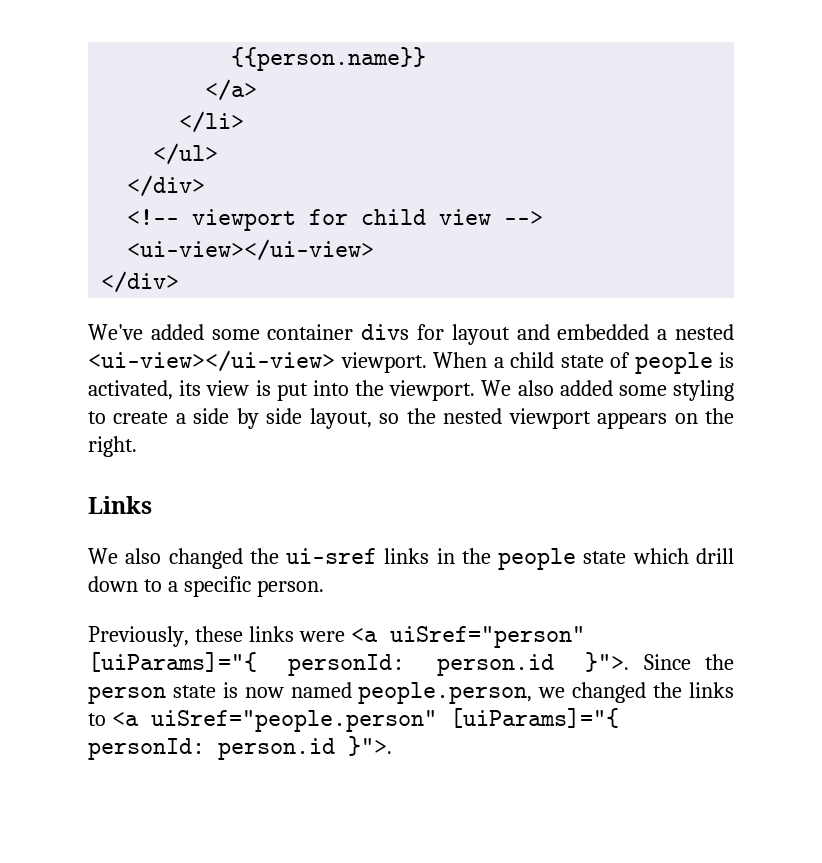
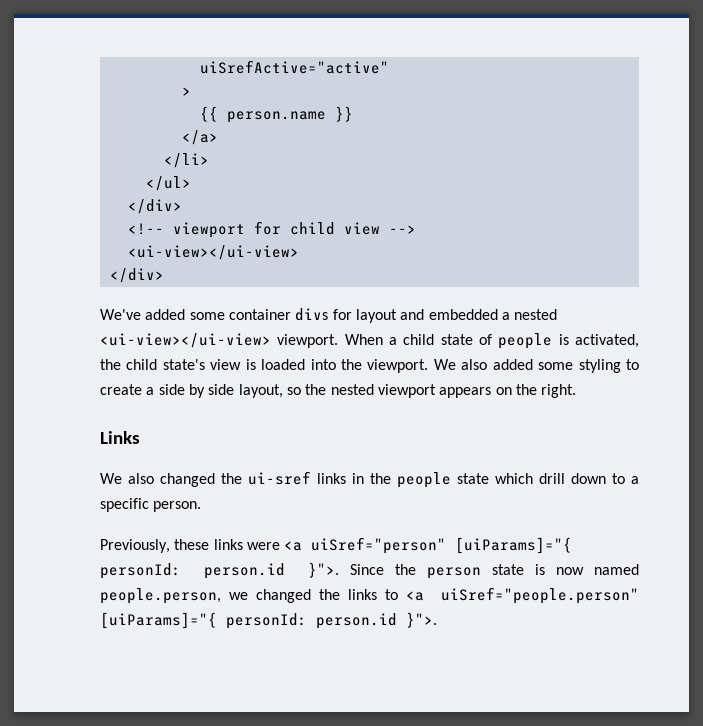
- {{person.name}}
+ uiSrefActive="active"
+ >
+ {{ person.name }}
- When a child state of people is activated, its view is put into the viewport.
+ When a child state of people is activated, the child state's view is loaded into the viewport.

